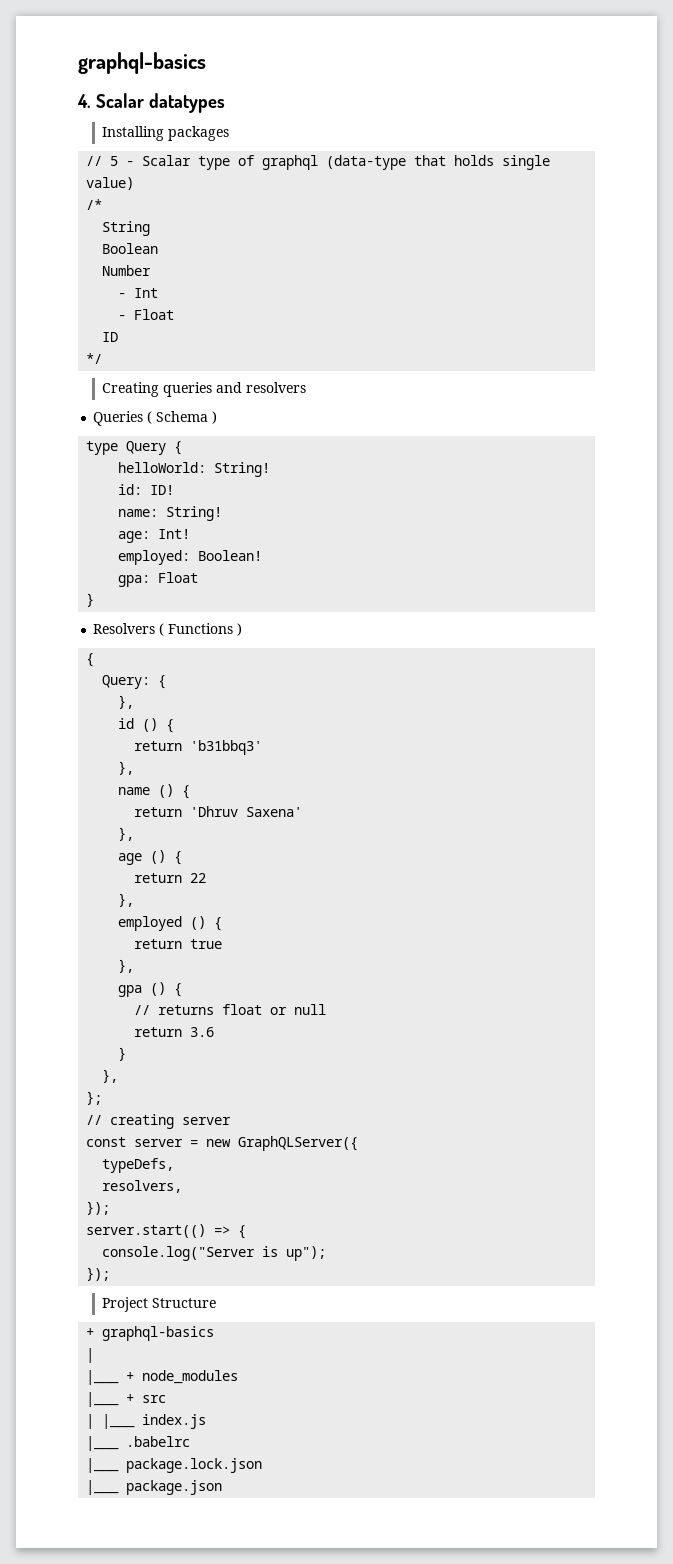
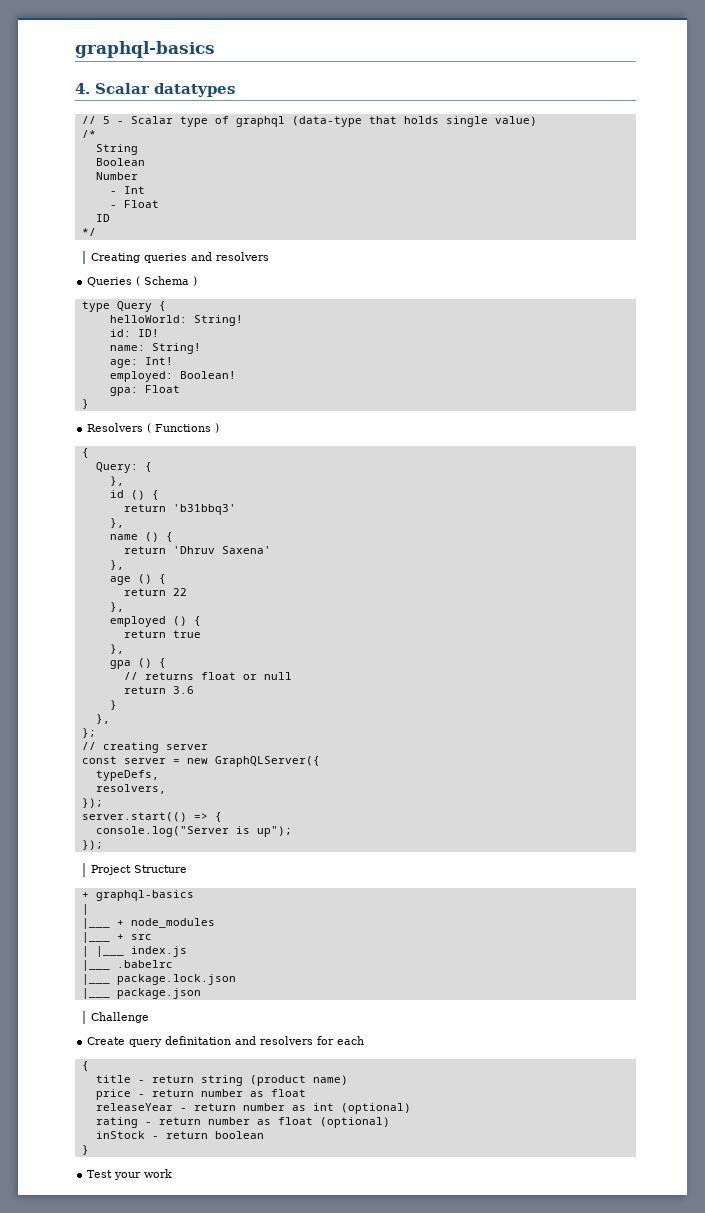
- Installing packages
+ Challenge
+ Create query definitation and resolvers for each
+ {
+ title - return string (product name)
+ price - return number as float
+ releaseYear - return number as int (optional)
+ rating - return number as float (optional)
+ inStock - return boolean
+ }
+ Test your work

